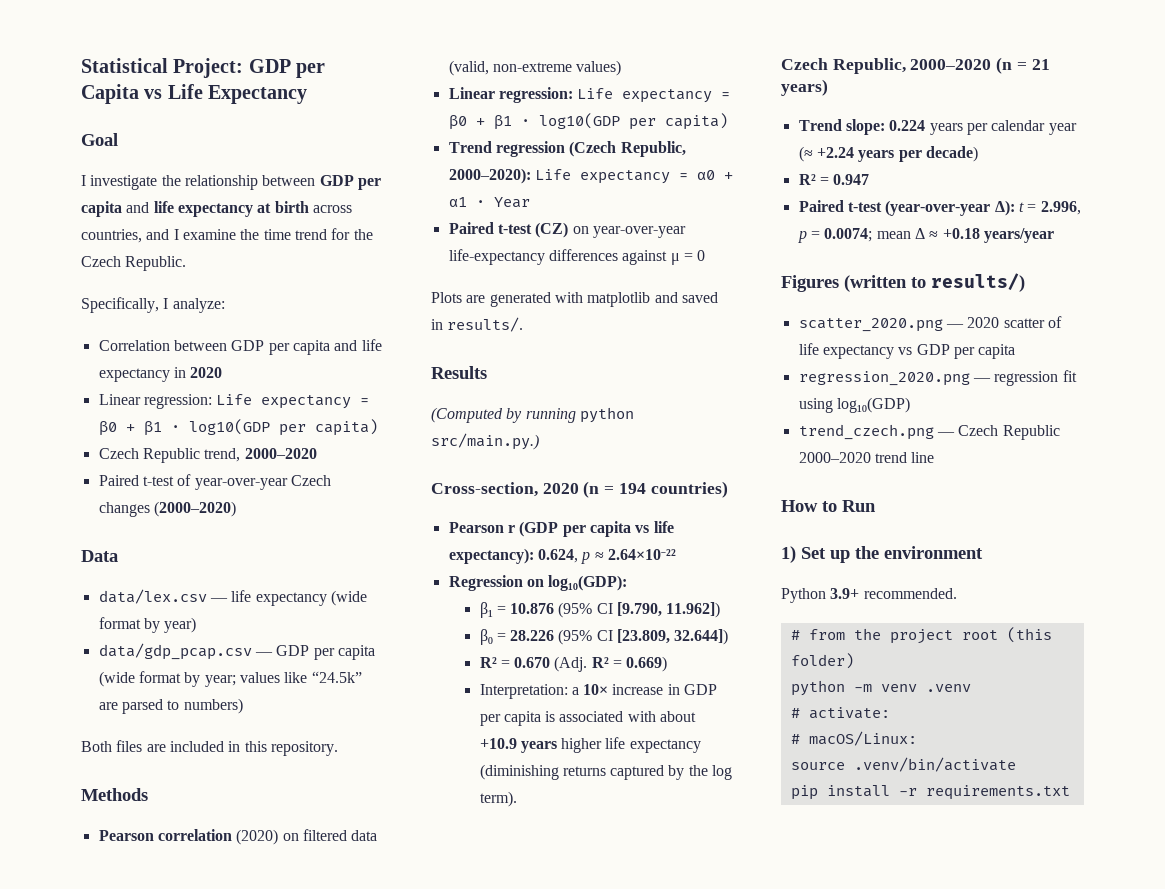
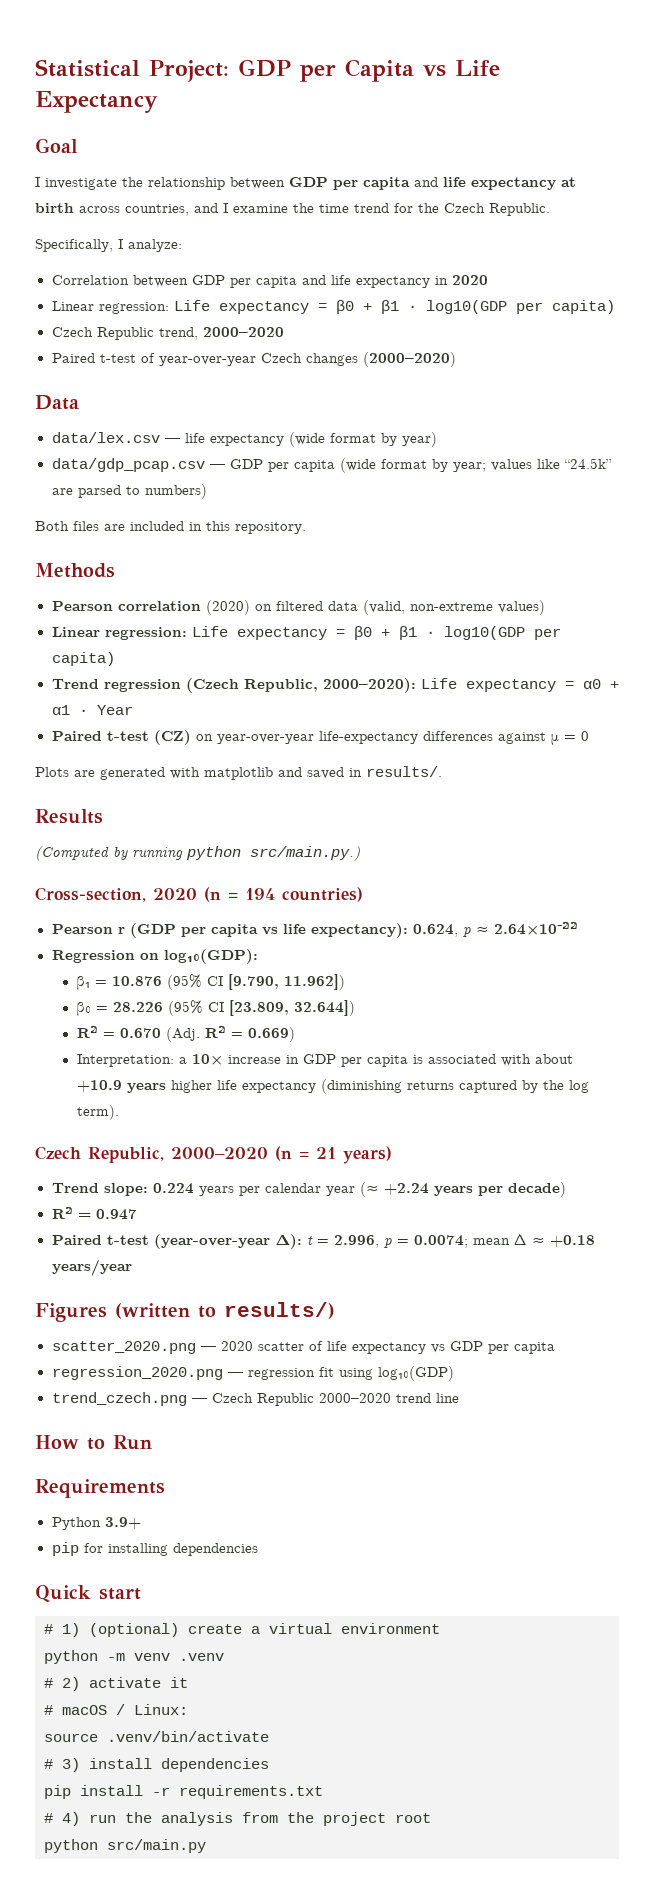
- 1) Set up the environment
- Python 3.9+ recommended.
- # from the project root (this folder)
+ Requirements
+ Python 3.9+
+ pip for installing dependencies
+ Quick start
+ # 1) (optional) create a virtual environment
- # activate:
- # macOS/Linux:
+ # 2) activate it
+ # macOS / Linux:
  source .venv/bin/activate
+ # 3) install dependencies
  pip install -r requirements.txt
+ # 4) run the analysis from the project root
+ python src/main.py

